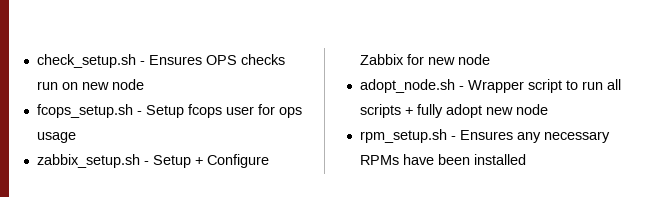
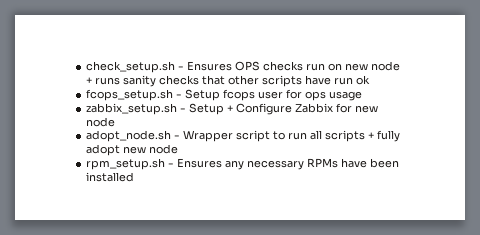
- check_setup.sh - Ensures OPS checks run on new node
+ check_setup.sh - Ensures OPS checks run on new node + runs sanity checks that other scripts have run ok

